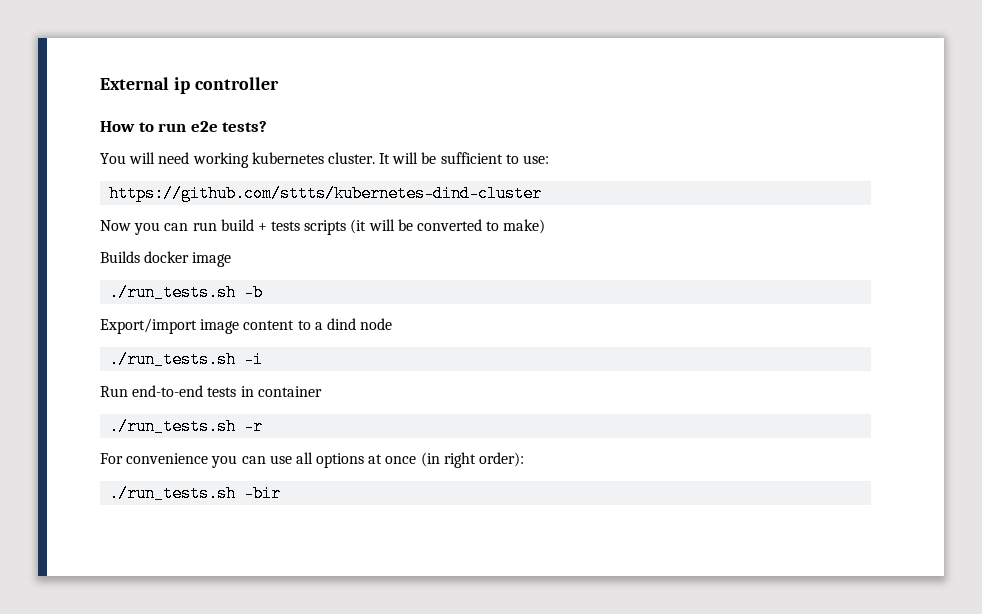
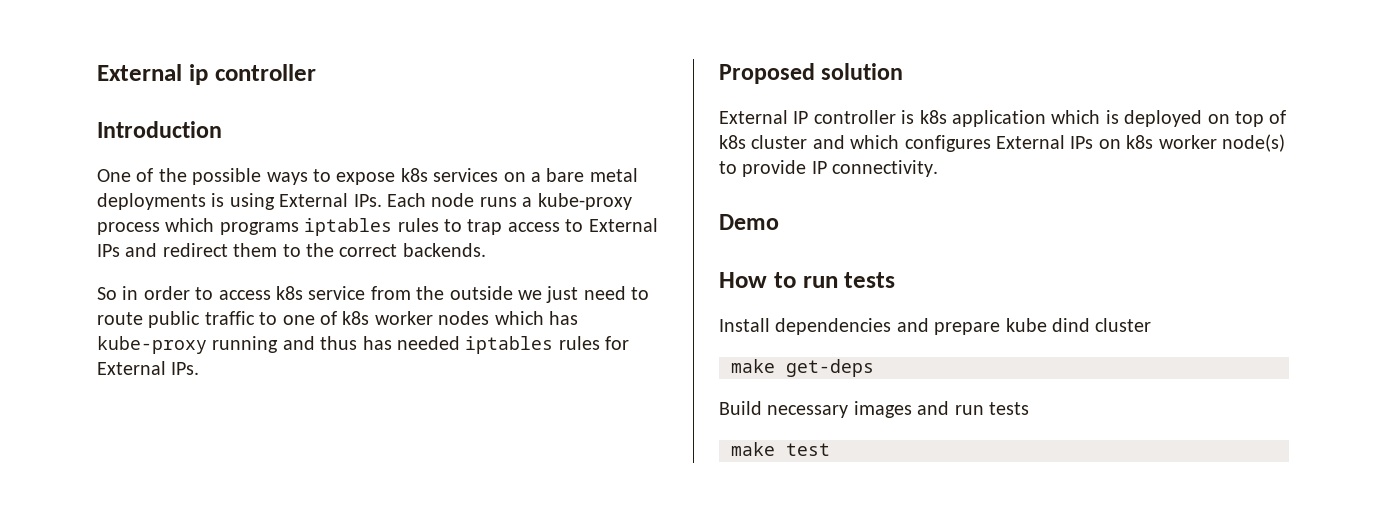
- How to run e2e tests?
- You will need working kubernetes cluster. It will be sufficient to use:
- https://github.com/sttts/kubernetes-dind-cluster
- Now you can run build + tests scripts (it will be converted to make)
- Builds docker image
- ./run_tests.sh -b
- Export/import image content to a dind node
- ./run_tests.sh -i
- Run end-to-end tests in container
- ./run_tests.sh -r
- For convenience you can use all options at once (in right order):
- ./run_tests.sh -bir
+ Introduction
+ One of the possible ways to expose k8s services on a bare metal deployments is using External IPs. Each node runs a kube-proxy process which programs iptables rules to trap access to External IPs and redirect them to the correct backends.
+ So in order to access k8s service from the outside we just need to route public traffic to one of k8s worker nodes which has kube-proxy running and thus has needed iptables rules for External IPs.
+ Proposed solution
+ External IP controller is k8s application which is deployed on top of k8s cluster and which configures External IPs on k8s worker node(s) to provide IP connectivity.
+ Demo
+ How to run tests
+ Install dependencies and prepare kube dind cluster
+ make get-deps
+ Build necessary images and run tests
+ make test

